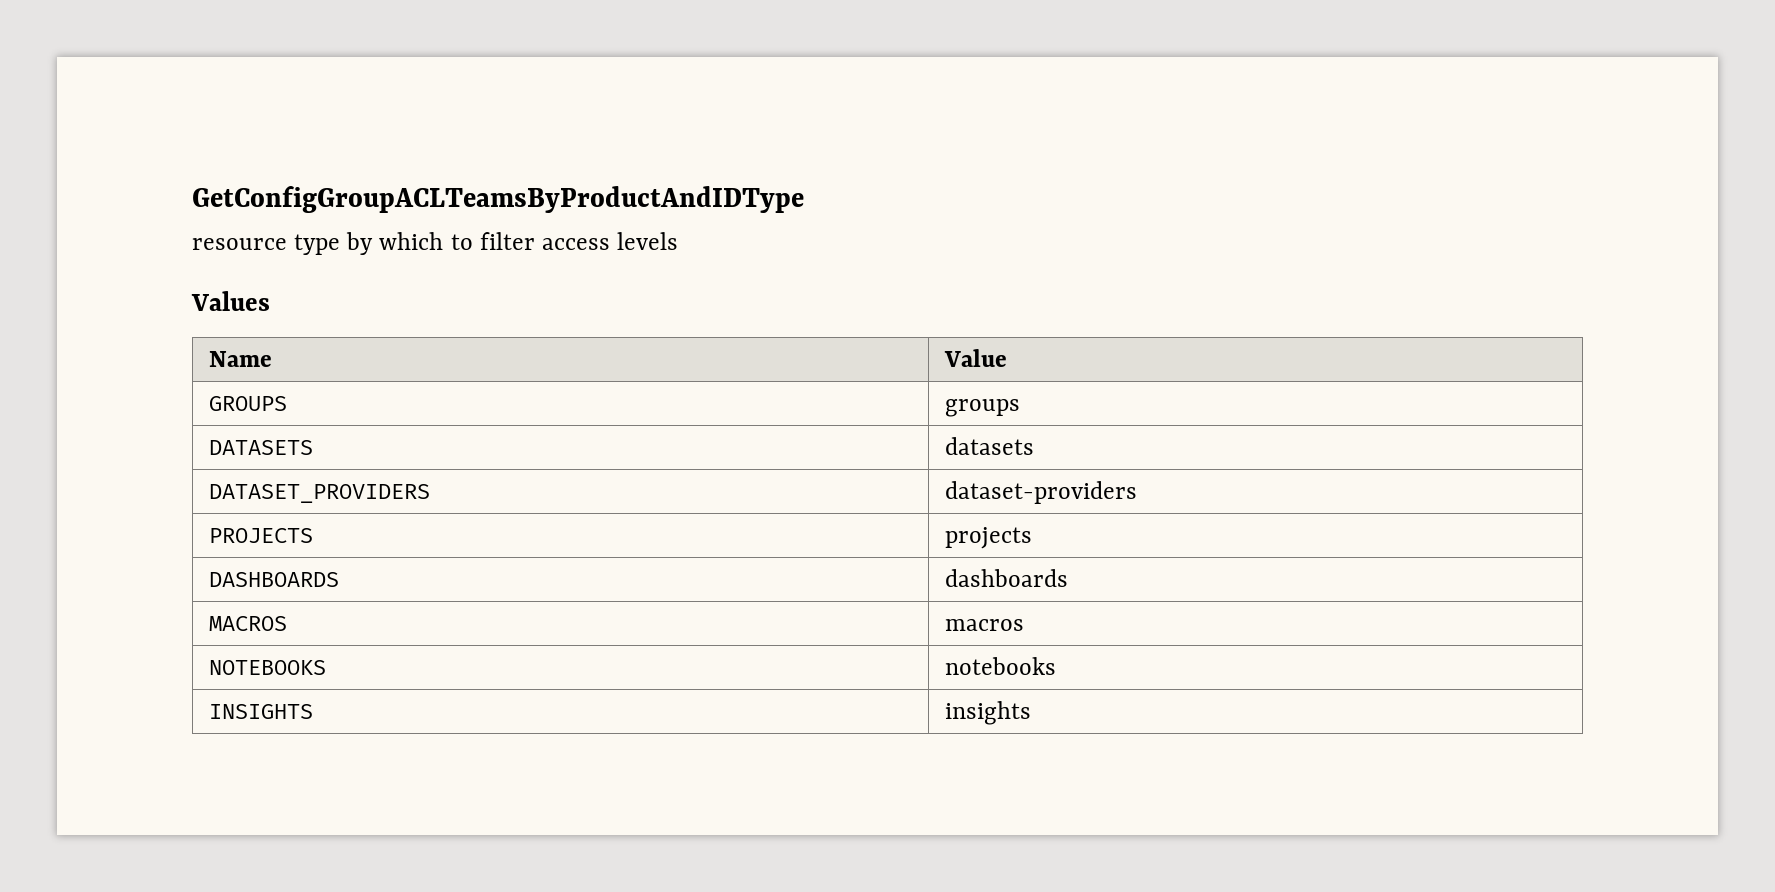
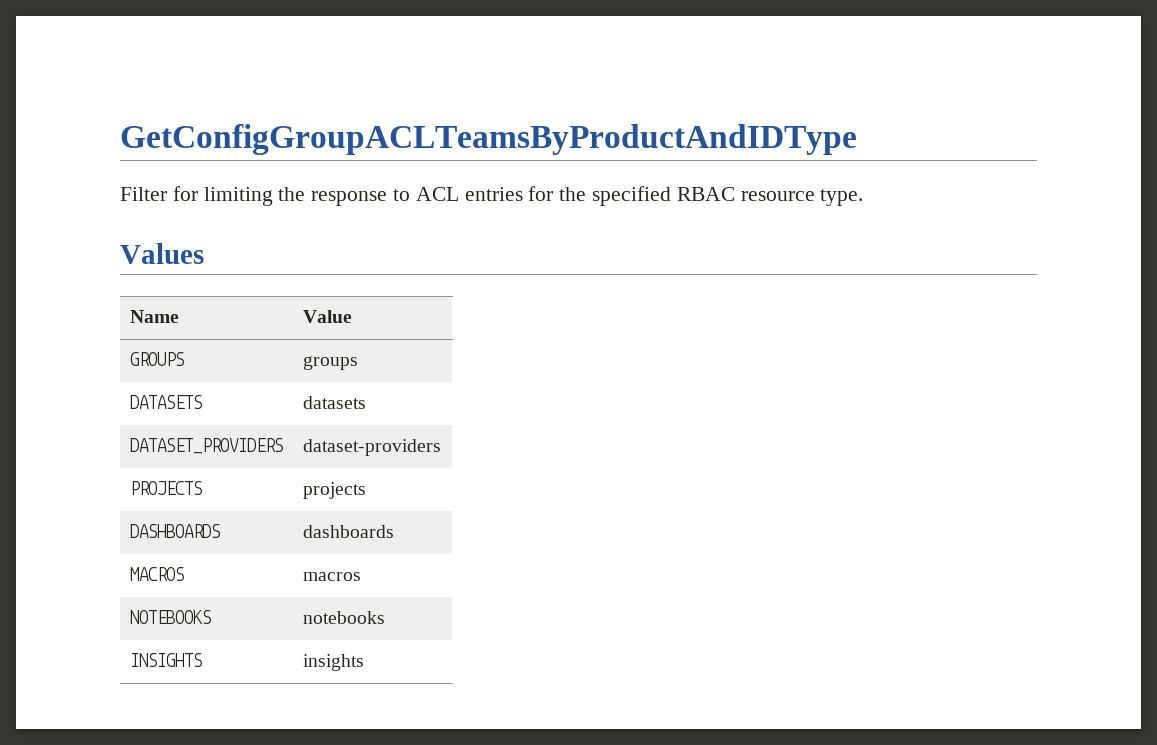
- resource type by which to filter access levels
+ Filter for limiting the response to ACL entries for the specified RBAC resource type.

